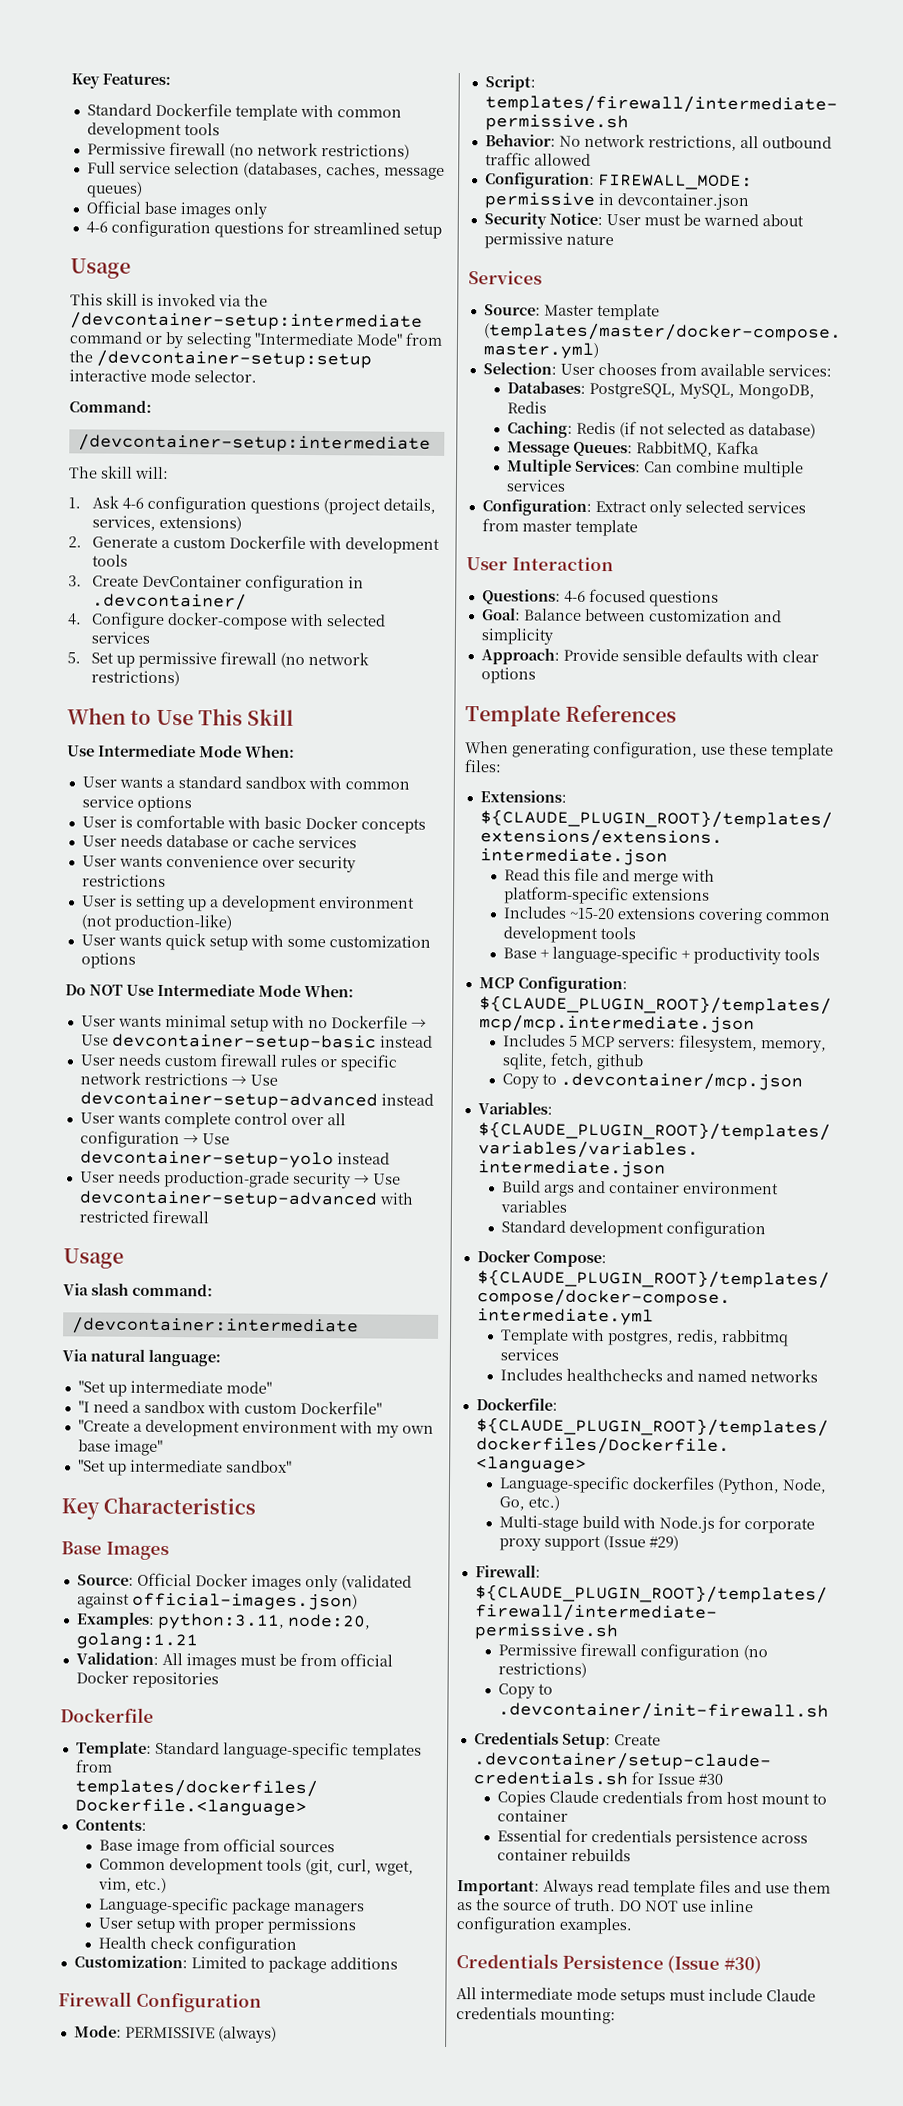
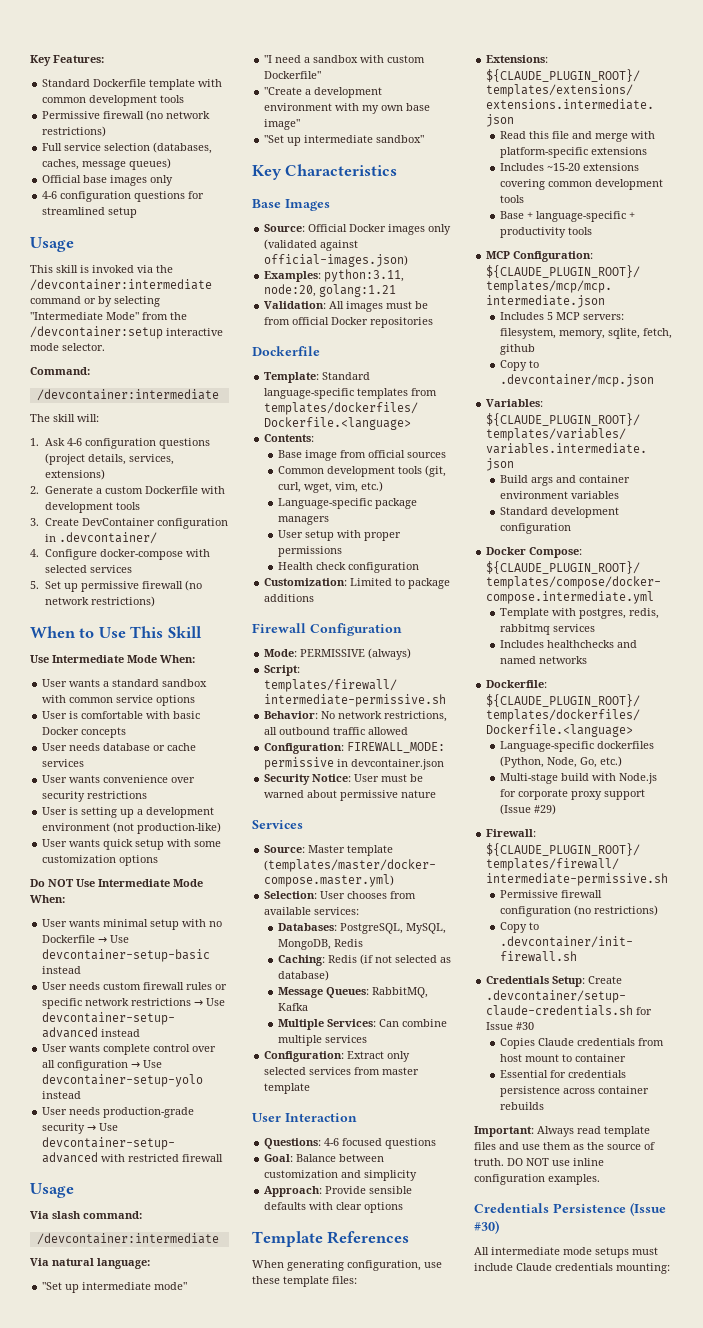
- This skill is invoked via the /devcontainer-setup:intermediate command or by selecting "Intermediate Mode" from the /devcontainer-setup:setup interactive mode selector.
+ This skill is invoked via the /devcontainer:intermediate command or by selecting "Intermediate Mode" from the /devcontainer:setup interactive mode selector.
  Command:
- /devcontainer-setup:intermediate
+ /devcontainer:intermediate

